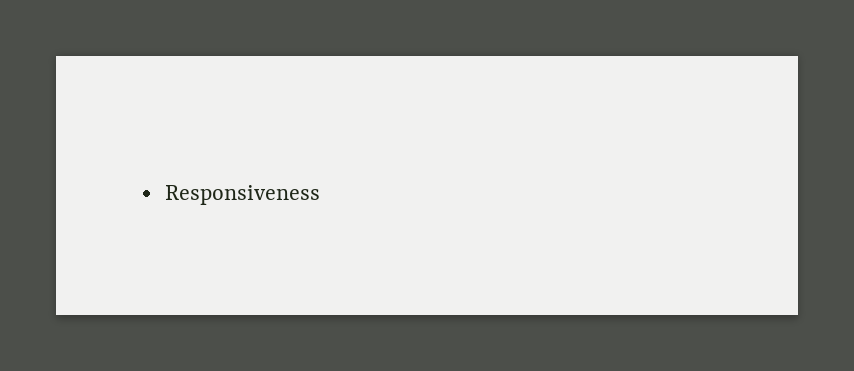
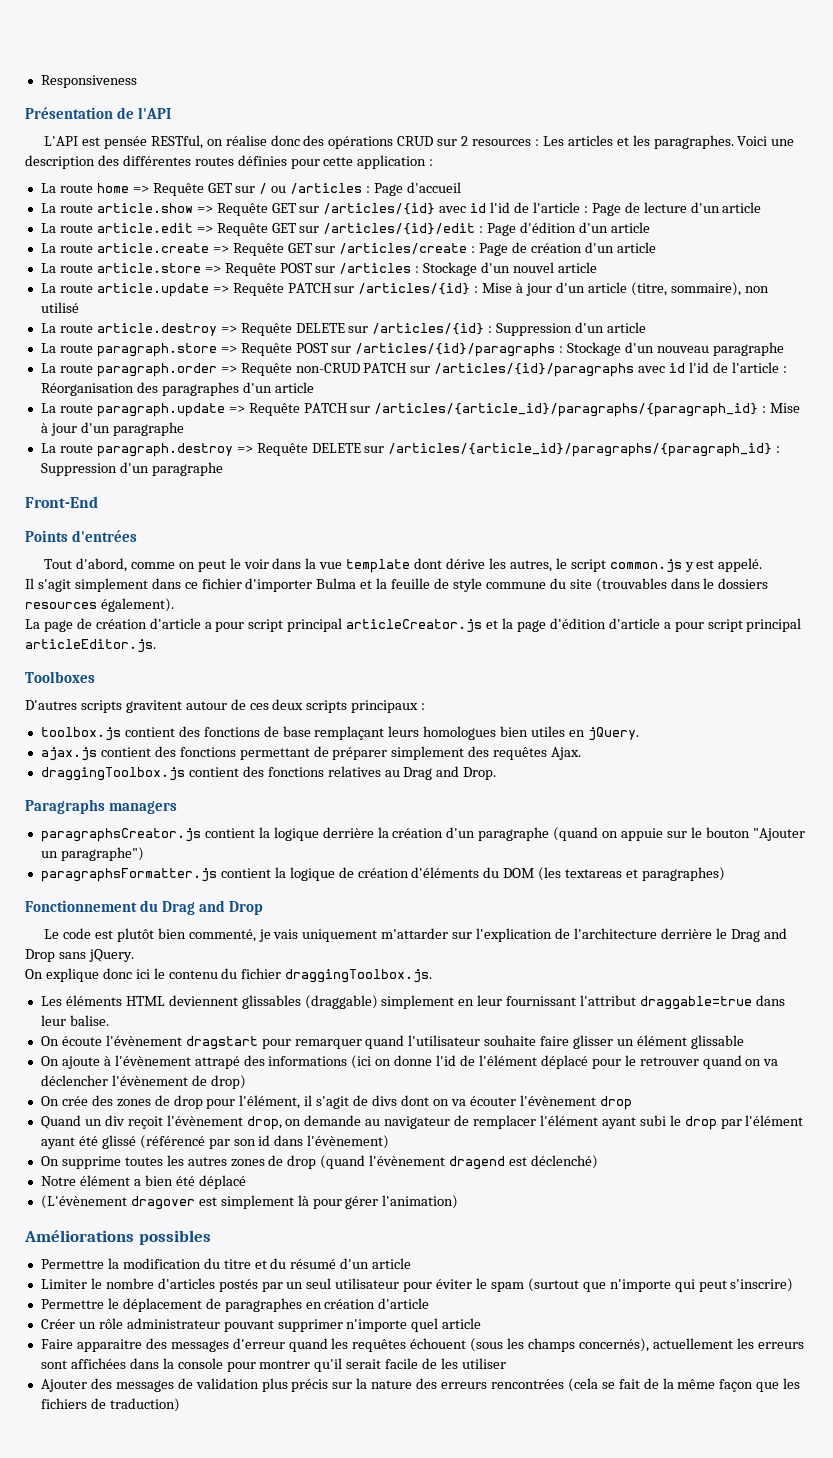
+ Présentation de l'API
+ L'API est pensée RESTful, on réalise donc des opérations CRUD sur 2 resources : Les articles et les paragraphes. Voici une description des différentes routes définies pour cette application :
+ La route home => Requête GET sur / ou /articles : Page d'accueil
+ La route article.show => Requête GET sur /articles/{id} avec id l'id de l'article : Page de lecture d'un article
+ La route article.edit => Requête GET sur /articles/{id}/edit : Page d'édition d'un article
+ La route article.create => Requête GET sur /articles/create : Page de création d'un article
+ La route article.store => Requête POST sur /articles : Stockage d'un nouvel article
+ La route article.update => Requête PATCH sur /articles/{id} : Mise à jour d'un article (titre, sommaire), non utilisé
+ La route article.destroy => Requête DELETE sur /articles/{id} : Suppression d'un article
+ La route paragraph.store => Requête POST sur /articles/{id}/paragraphs : Stockage d'un nouveau paragraphe
+ La route paragraph.order => Requête non-CRUD PATCH sur /articles/{id}/paragraphs avec id l'id de l'article : Réorganisation des paragraphes d'un article
+ La route paragraph.update => Requête PATCH sur /articles/{article_id}/paragraphs/{paragraph_id} : Mise à jour d'un paragraphe
+ La route paragraph.destroy => Requête DELETE sur /articles/{article_id}/paragraphs/{paragraph_id} : Suppression d'un paragraphe
+ Front-End
+ Points d'entrées
+ Tout d'abord, comme on peut le voir dans la vue template dont dérive les autres, le script common.js y est appelé.
+ Il s'agit simplement dans ce fichier d'importer Bulma et la feuille de style commune du site (trouvables dans le dossiers resources également).
+ La page de création d'article a pour script principal articleCreator.js et la page d'édition d'article a pour script principal articleEditor.js.
+ Toolboxes
+ D'autres scripts gravitent autour de ces deux scripts principaux :
+ toolbox.js contient des fonctions de base remplaçant leurs homologues bien utiles en jQuery.
+ ajax.js contient des fonctions permettant de préparer simplement des requêtes Ajax.
+ draggingToolbox.js contient des fonctions relatives au Drag and Drop.
+ Paragraphs managers
+ paragraphsCreator.js contient la logique derrière la création d'un paragraphe (quand on appuie sur le bouton "Ajouter un paragraphe")
+ paragraphsFormatter.js contient la logique de création d'éléments du DOM (les textareas et paragraphes)
+ Fonctionnement du Drag and Drop
+ Le code est plutôt bien commenté, je vais uniquement m'attarder sur l'explication de l'architecture derrière le Drag and Drop sans jQuery.
+ On explique donc ici le contenu du fichier draggingToolbox.js.
+ Les éléments HTML deviennent glissables (draggable) simplement en leur fournissant l'attribut draggable=true dans leur balise.
+ On écoute l'évènement dragstart pour remarquer quand l'utilisateur souhaite faire glisser un élément glissable
+ On ajoute à l'évènement attrapé des informations (ici on donne l'id de l'élément déplacé pour le retrouver quand on va déclencher l'évènement de drop)
+ On crée des zones de drop pour l'élément, il s'agit de divs dont on va écouter l'évènement drop
+ Quand un div reçoit l'évènement drop, on demande au navigateur de remplacer l'élément ayant subi le drop par l'élément ayant été glissé (référencé par son id dans l'évènement)
+ On supprime toutes les autres zones de drop (quand l'évènement dragend est déclenché)
+ Notre élément a bien été déplacé
+ (L'évènement dragover est simplement là pour gérer l'animation)
+ Améliorations possibles
+ Permettre la modification du titre et du résumé d'un article
+ Limiter le nombre d'articles postés par un seul utilisateur pour éviter le spam (surtout que n'importe qui peut s'inscrire)
+ Permettre le déplacement de paragraphes en création d'article
+ Créer un rôle administrateur pouvant supprimer n'importe quel article
+ Faire apparaitre des messages d'erreur quand les requêtes échouent (sous les champs concernés), actuellement les erreurs sont affichées dans la console pour montrer qu'il serait facile de les utiliser
+ Ajouter des messages de validation plus précis sur la nature des erreurs rencontrées (cela se fait de la même façon que les fichiers de traduction)

